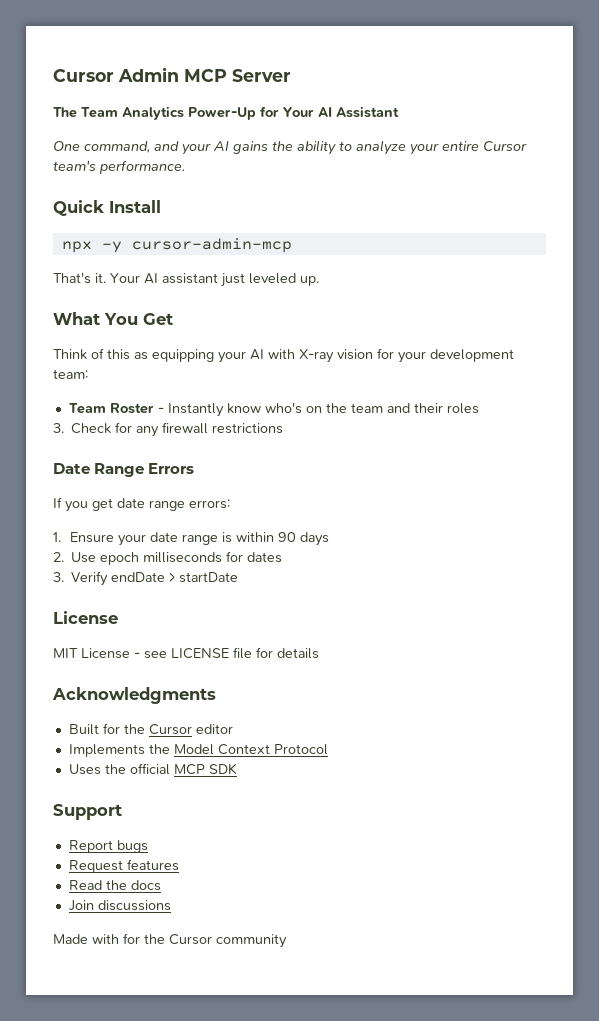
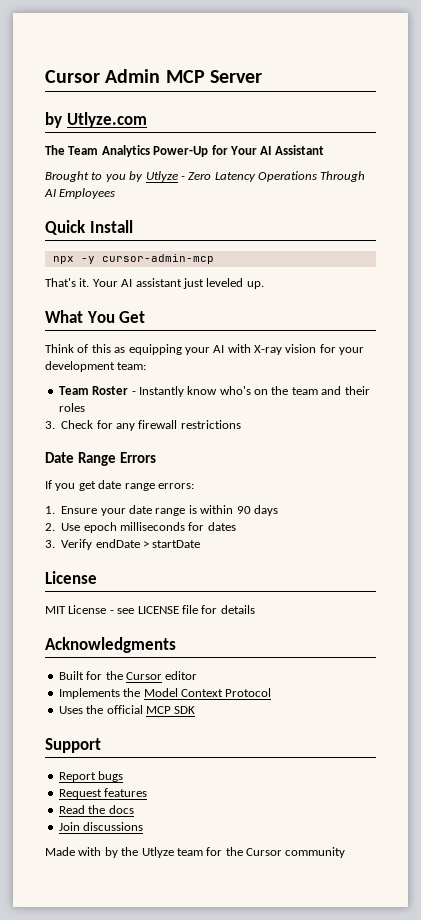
+ by Utlyze.com
- One command, and your AI gains the ability to analyze your entire Cursor team's performance.
+ Brought to you by Utlyze - Zero Latency Operations Through AI Employees
- Made with for the Cursor community
+ Made with by the Utlyze team for the Cursor community

